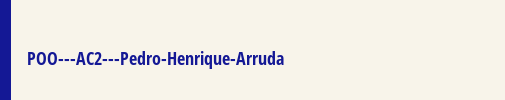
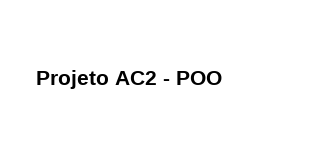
- POO---AC2---Pedro-Henrique-Arruda
+ Projeto AC2 - POO

